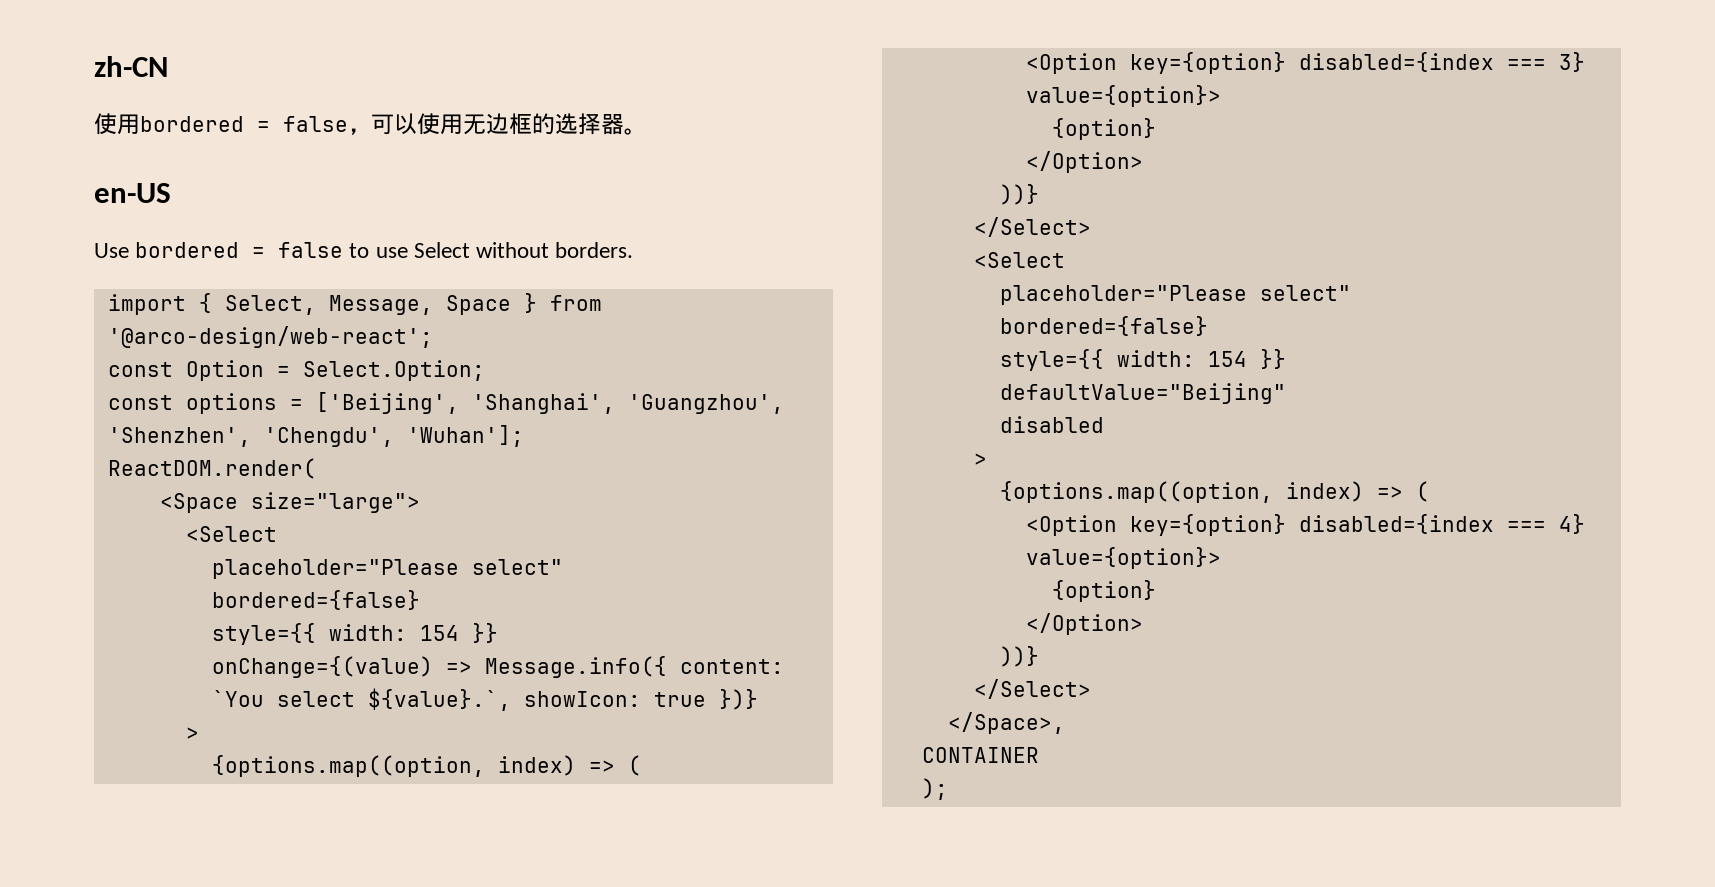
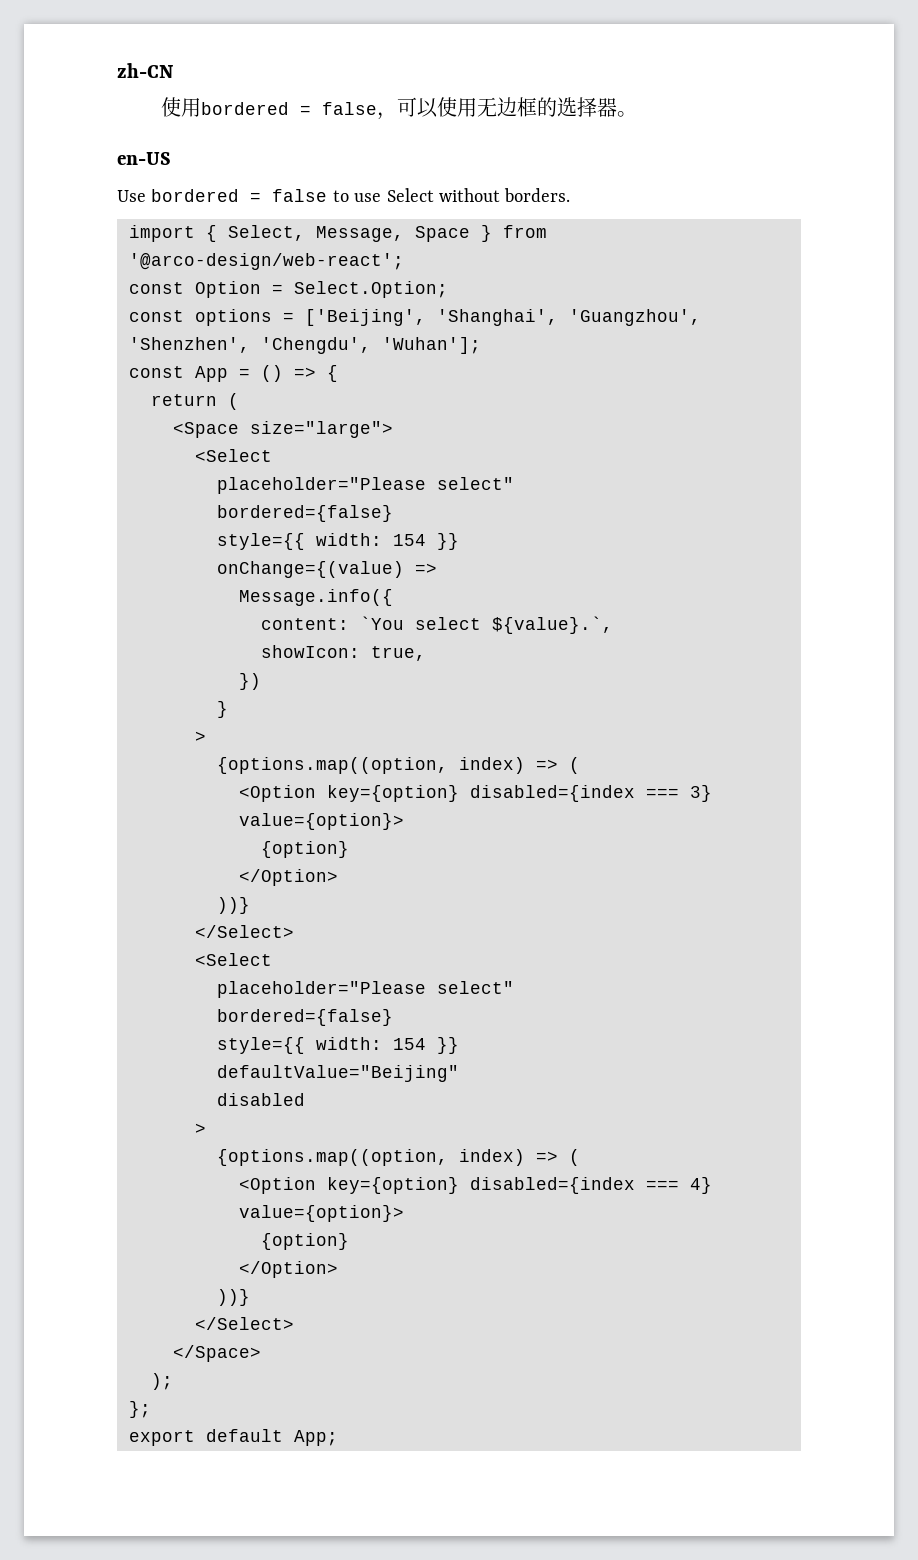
- ReactDOM.render(
+ const App = () => {
+ return (
- onChange={(value) => Message.info({ content: `You select ${value}.`, showIcon: true })}
+ onChange={(value) =>
+ Message.info({
+ content: `You select ${value}.`,
+ showIcon: true,
+ })
+ }
- </Space>,
- CONTAINER
+ </Space>
+ };
+ export default App;

